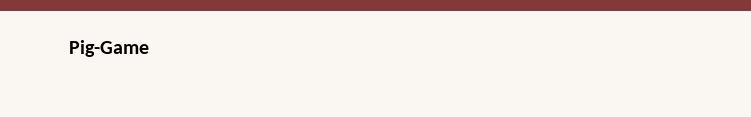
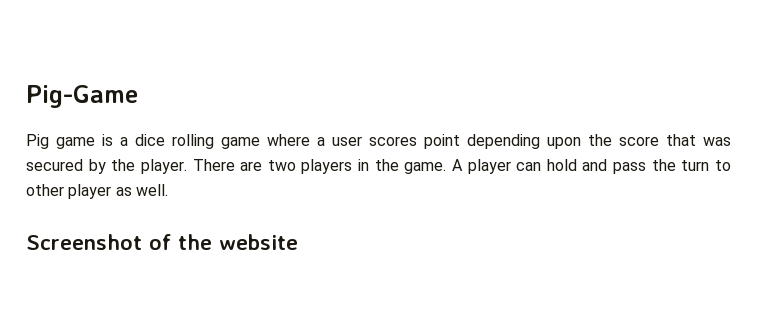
+ Pig game is a dice rolling game where a user scores point depending upon the score that was secured by the player. There are two players in the game. A player can hold and pass the turn to other player as well.
+ Screenshot of the website

